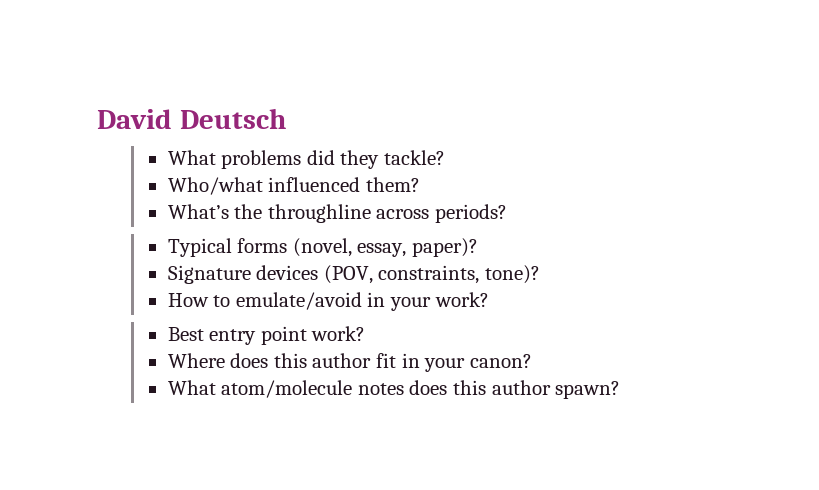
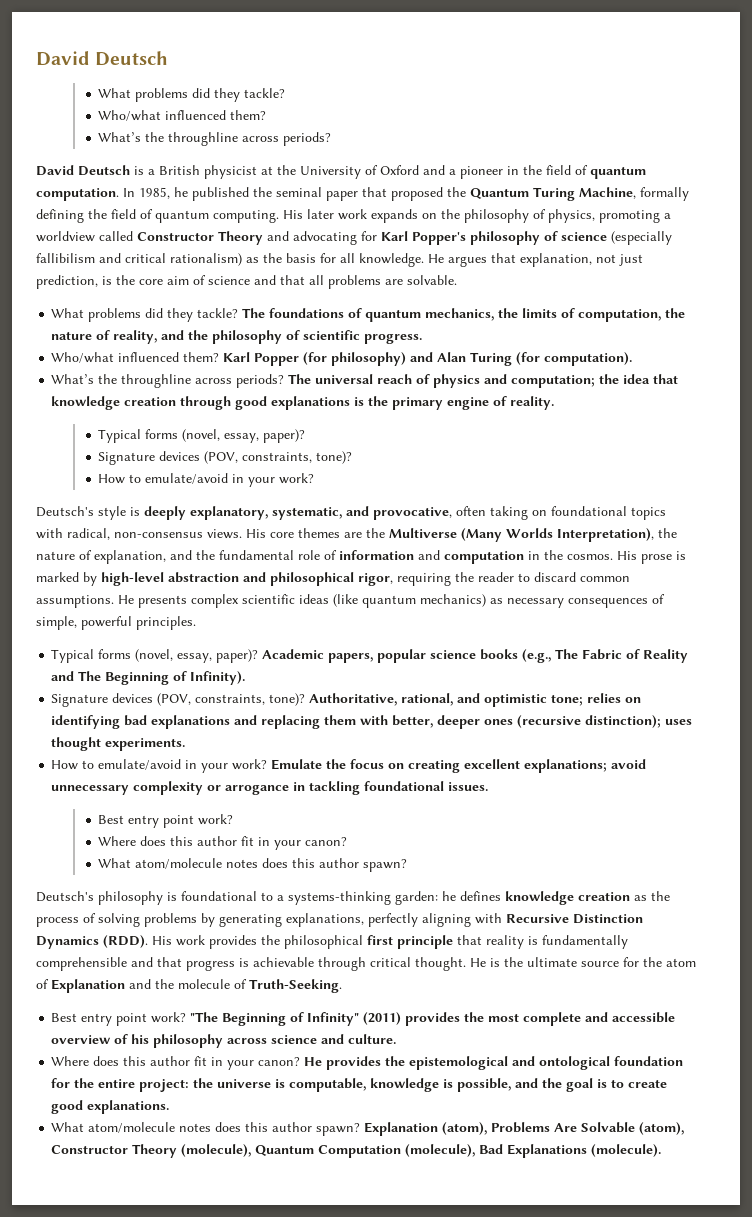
+ David Deutsch is a British physicist at the University of Oxford and a pioneer in the field of quantum computation. In 1985, he published the seminal paper that proposed the Quantum Turing Machine, formally defining the field of quantum computing. His later work expands on the philosophy of physics, promoting a worldview called Constructor Theory and advocating for Karl Popper's philosophy of science (especially fallibilism and critical rationalism) as the basis for all knowledge. He argues that explanation, not just prediction, is the core aim of science and that all problems are solvable.
+ What problems did they tackle? The foundations of quantum mechanics, the limits of computation, the nature of reality, and the philosophy of scientific progress.
+ Who/what influenced them? Karl Popper (for philosophy) and Alan Turing (for computation).
+ What’s the throughline across periods? The universal reach of physics and computation; the idea that knowledge creation through good explanations is the primary engine of reality.
+ Deutsch's style is deeply explanatory, systematic, and provocative, often taking on foundational topics with radical, non-consensus views. His core themes are the Multiverse (Many Worlds Interpretation), the nature of explanation, and the fundamental role of information and computation in the cosmos. His prose is marked by high-level abstraction and philosophical rigor, requiring the reader to discard common assumptions. He presents complex scientific ideas (like quantum mechanics) as necessary consequences of simple, powerful principles.
+ Typical forms (novel, essay, paper)? Academic papers, popular science books (e.g., The Fabric of Reality and The Beginning of Infinity).
+ Signature devices (POV, constraints, tone)? Authoritative, rational, and optimistic tone; relies on identifying bad explanations and replacing them with better, deeper ones (recursive distinction); uses thought experiments.
+ How to emulate/avoid in your work? Emulate the focus on creating excellent explanations; avoid unnecessary complexity or arrogance in tackling foundational issues.
+ Deutsch's philosophy is foundational to a systems-thinking garden: he defines knowledge creation as the process of solving problems by generating explanations, perfectly aligning with Recursive Distinction Dynamics (RDD). His work provides the philosophical first principle that reality is fundamentally comprehensible and that progress is achievable through critical thought. He is the ultimate source for the atom of Explanation and the molecule of Truth-Seeking.
+ Best entry point work? "The Beginning of Infinity" (2011) provides the most complete and accessible overview of his philosophy across science and culture.
+ Where does this author fit in your canon? He provides the epistemological and ontological foundation for the entire project: the universe is computable, knowledge is possible, and the goal is to create good explanations.
+ What atom/molecule notes does this author spawn? Explanation (atom), Problems Are Solvable (atom), Constructor Theory (molecule), Quantum Computation (molecule), Bad Explanations (molecule).

